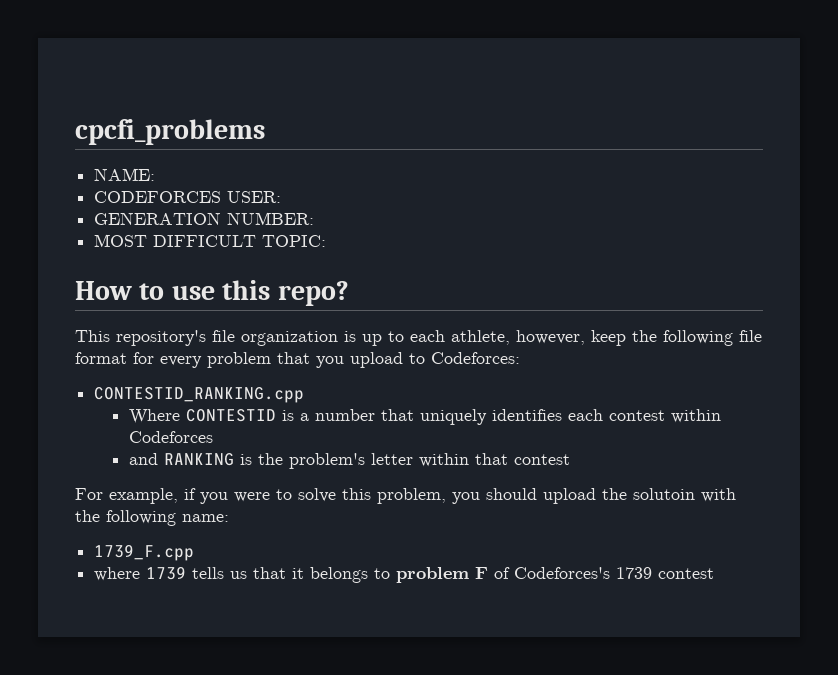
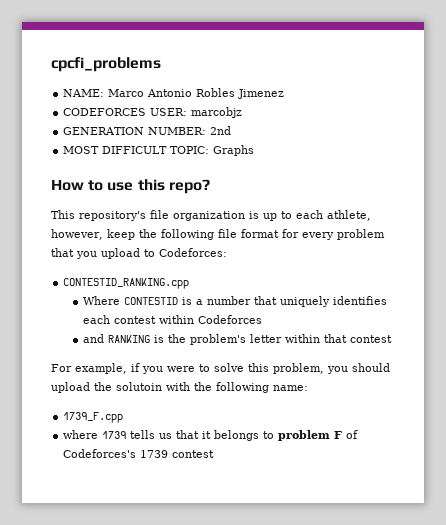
- NAME:
+ NAME: Marco Antonio Robles Jimenez
- CODEFORCES USER:
+ CODEFORCES USER: marcobjz
- GENERATION NUMBER:
+ GENERATION NUMBER: 2nd
- MOST DIFFICULT TOPIC:
+ MOST DIFFICULT TOPIC: Graphs

